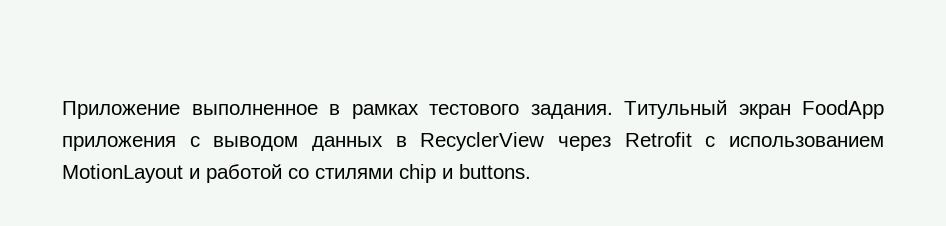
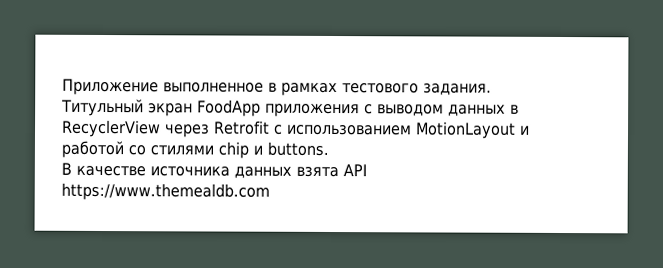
+ В качестве источника данных взята API https://www.themealdb.com

